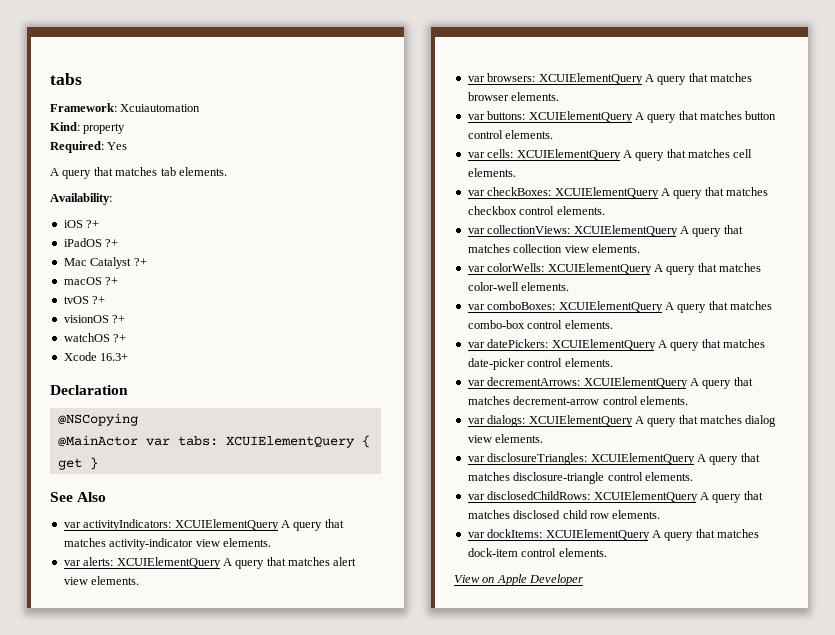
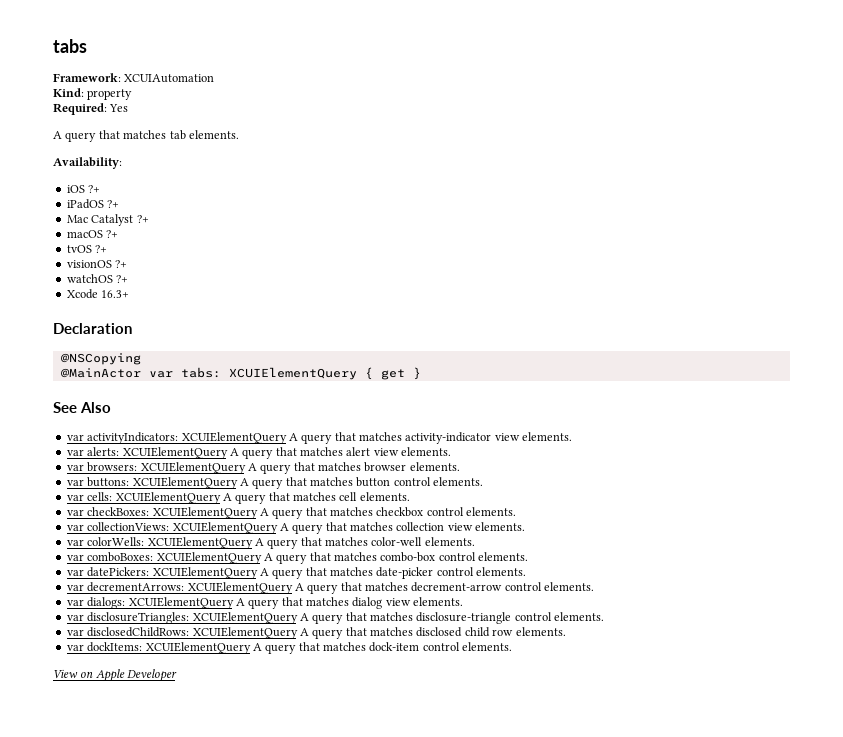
- Framework: Xcuiautomation
+ Framework: XCUIAutomation

